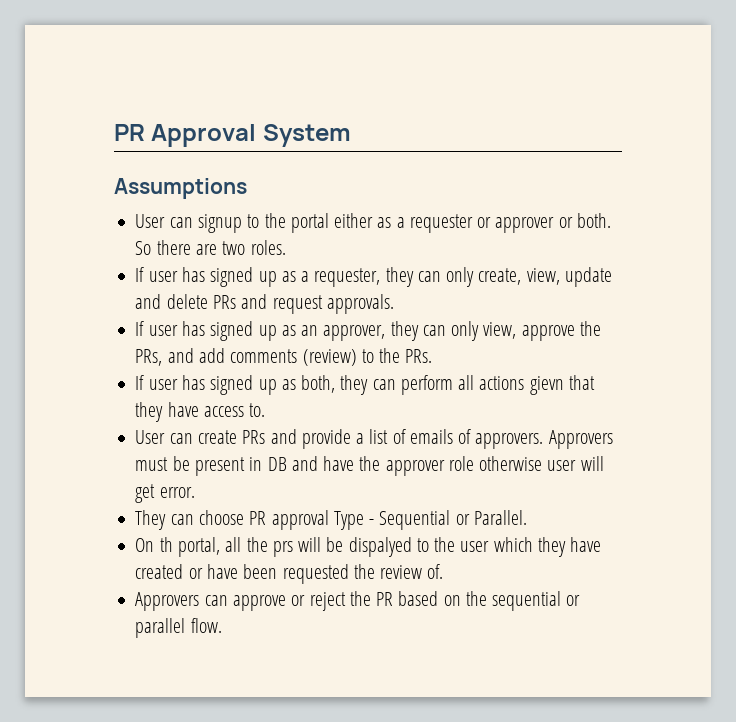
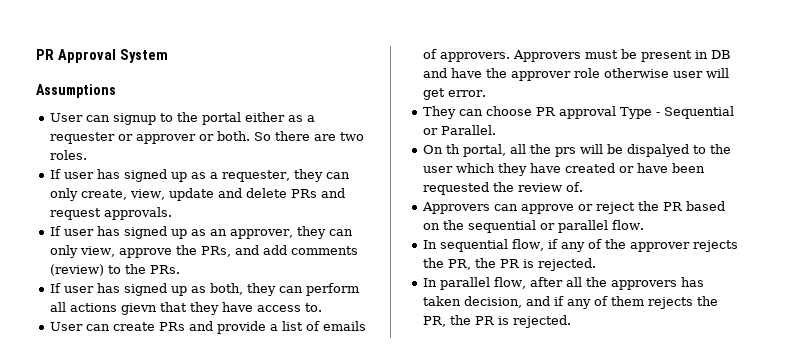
+ In sequential flow, if any of the approver rejects the PR, the PR is rejected.
+ In parallel flow, after all the approvers has taken decision, and if any of them rejects the PR, the PR is rejected.

